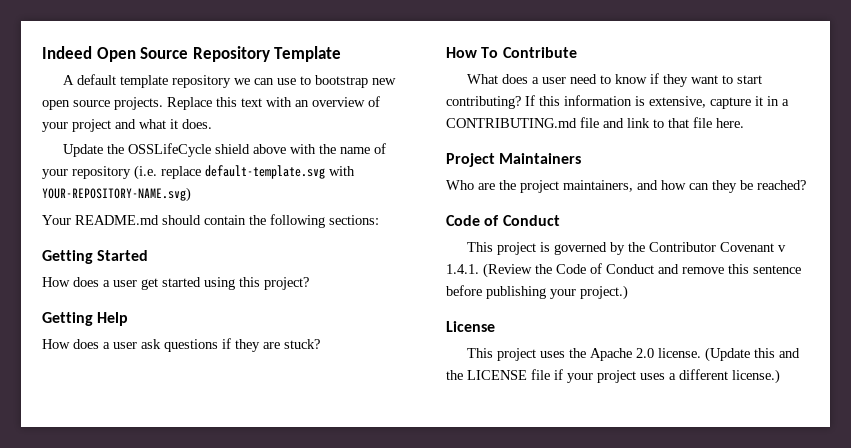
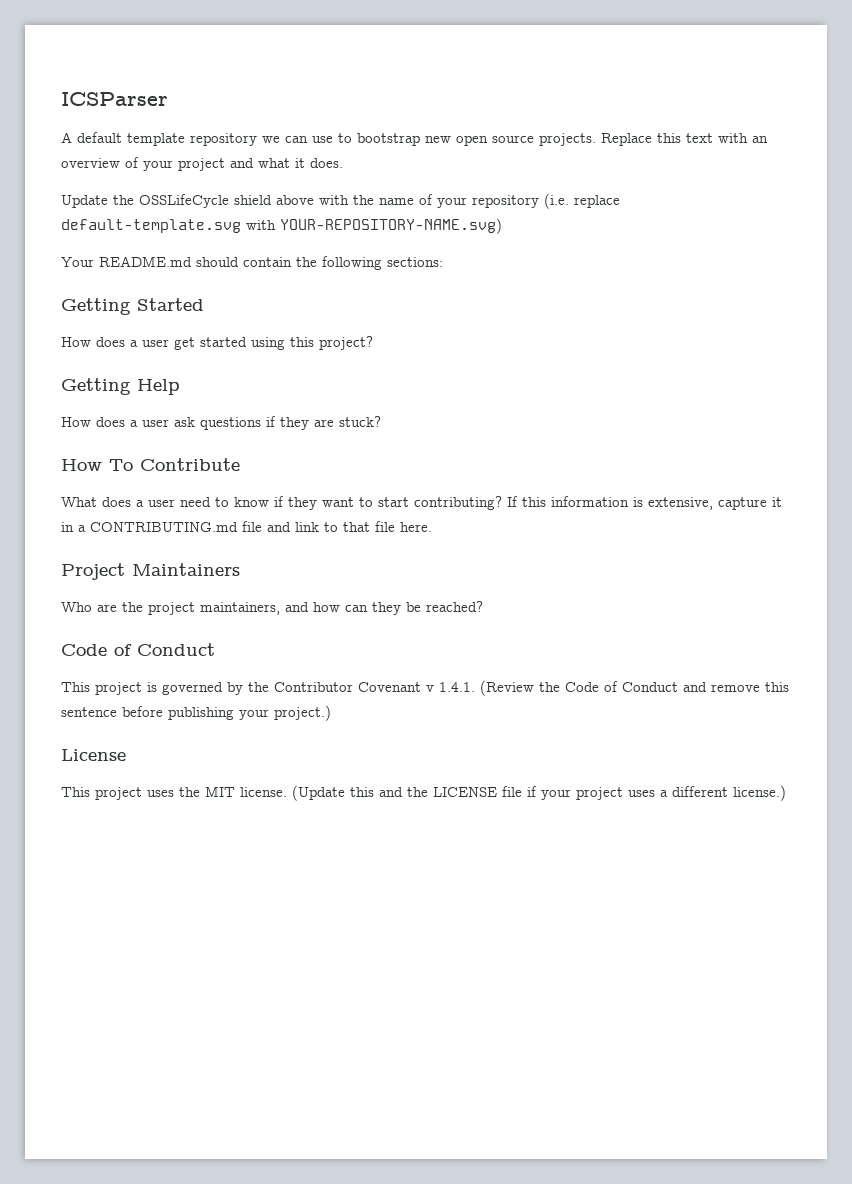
- Indeed Open Source Repository Template
+ ICSParser
- This project uses the Apache 2.0 license.
+ This project uses the MIT license.

